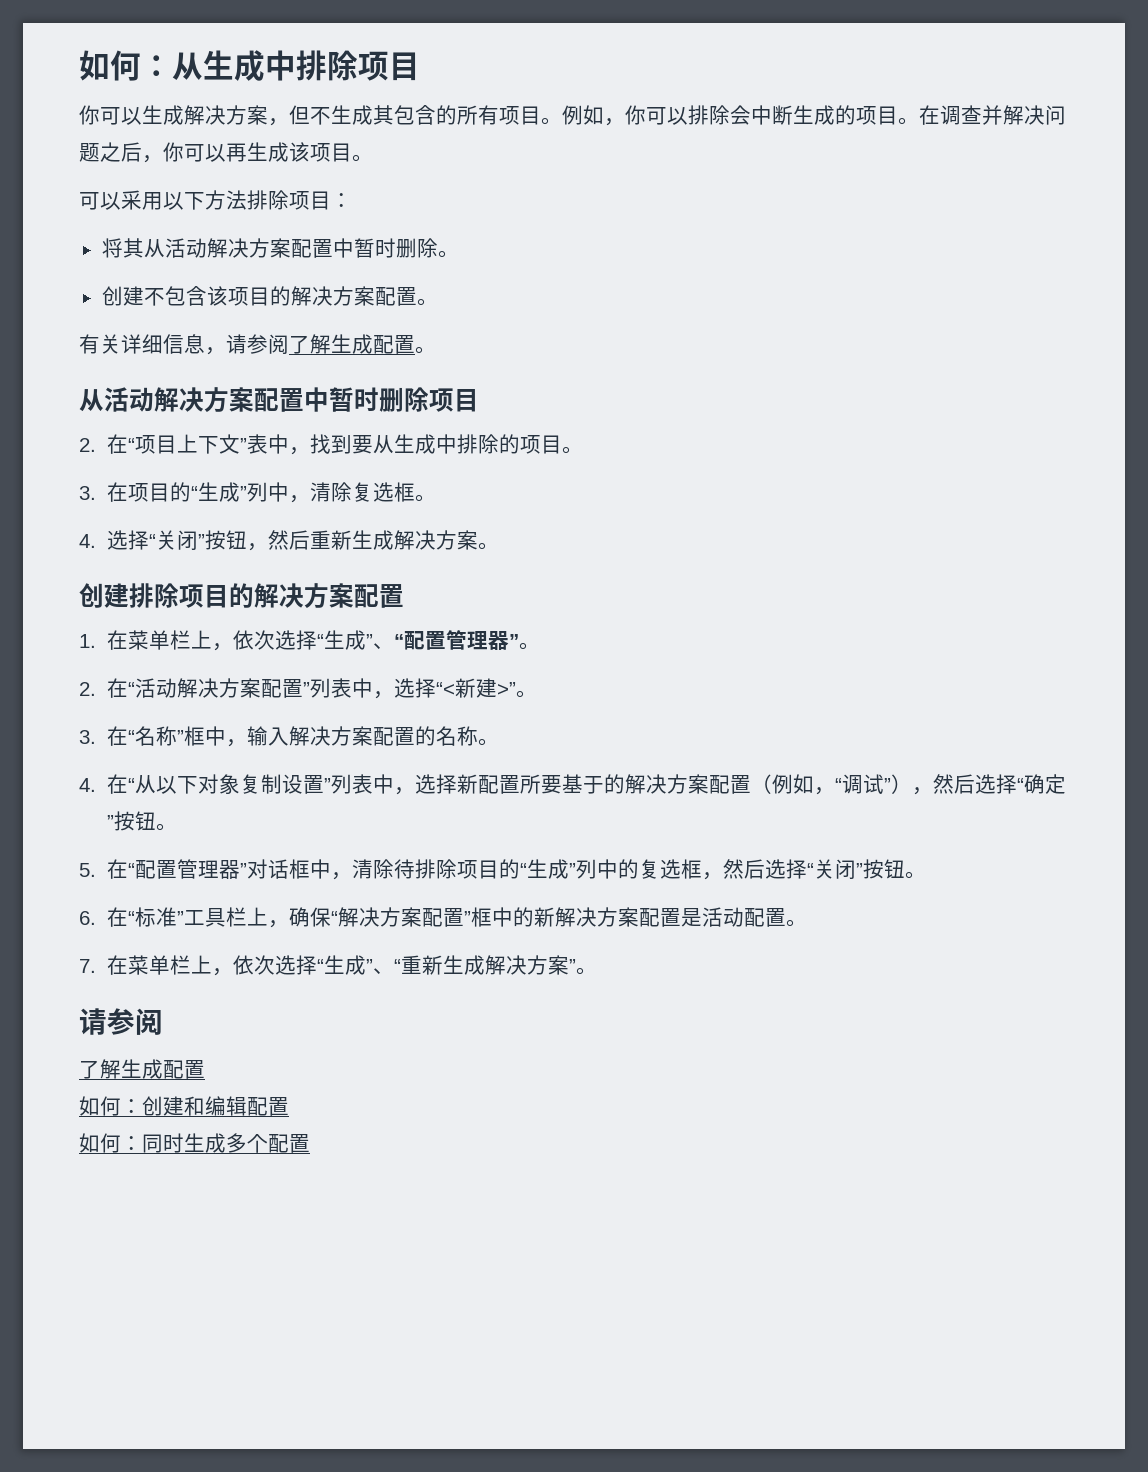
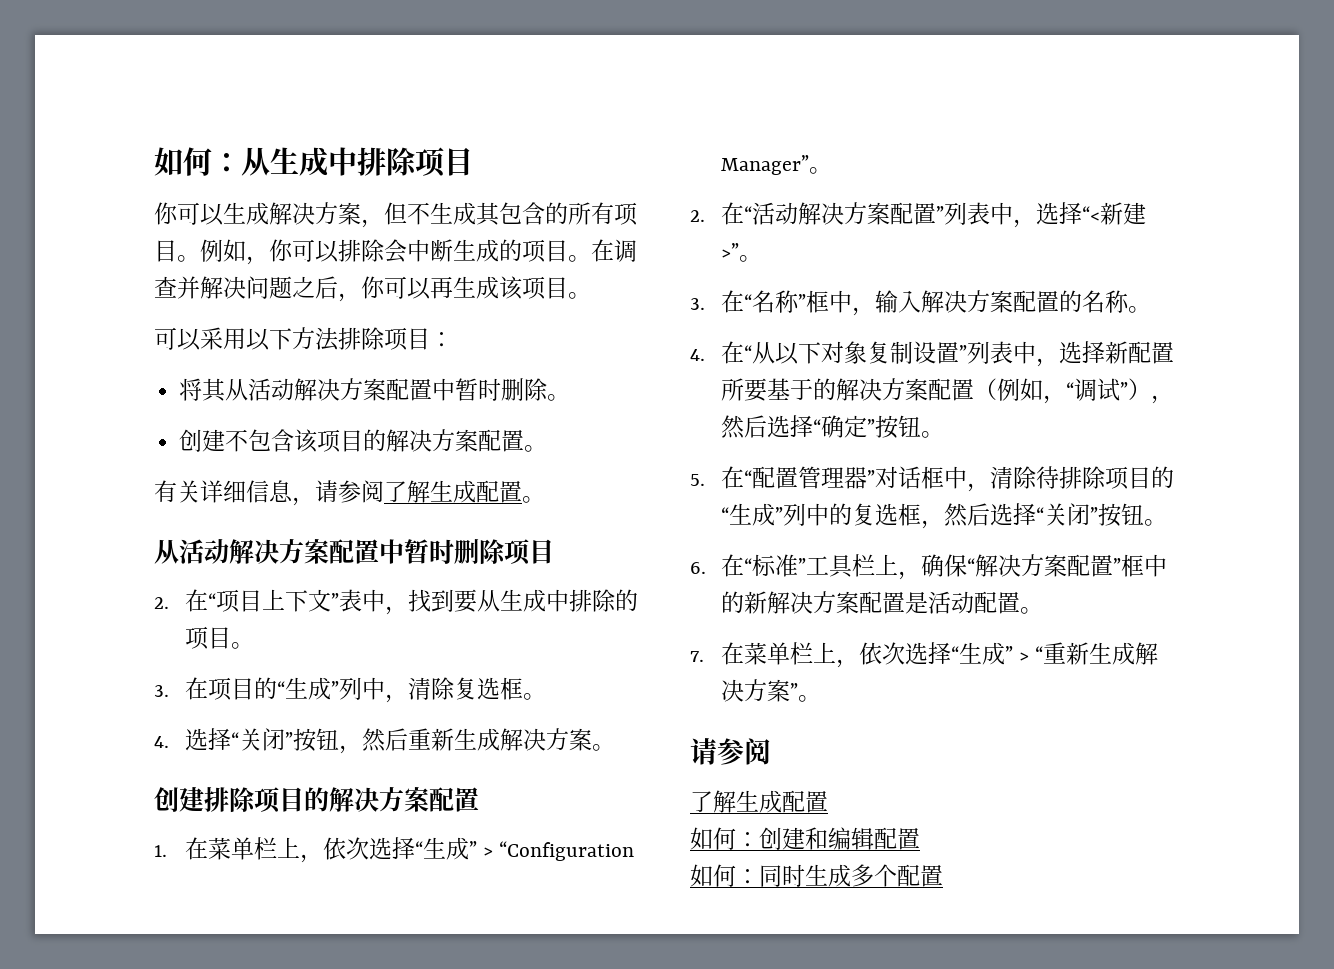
- 1.在菜单栏上，依次选择“生成”、“配置管理器”。
+ 1.在菜单栏上，依次选择“生成” > “Configuration Manager”。
- 7.在菜单栏上，依次选择“生成”、“重新生成解决方案”。
+ 7.在菜单栏上，依次选择“生成” > “重新生成解决方案”。

